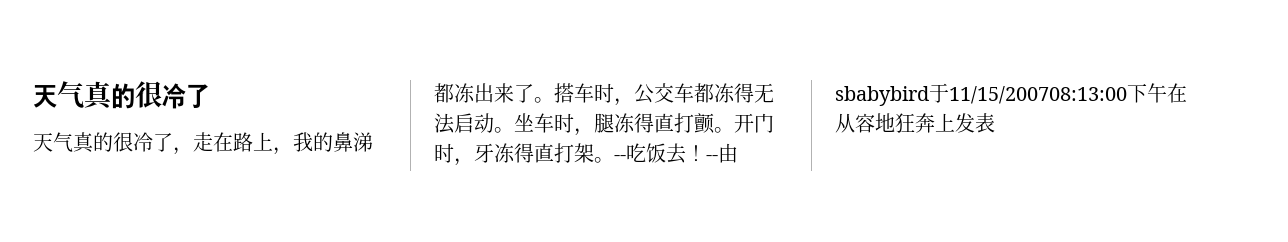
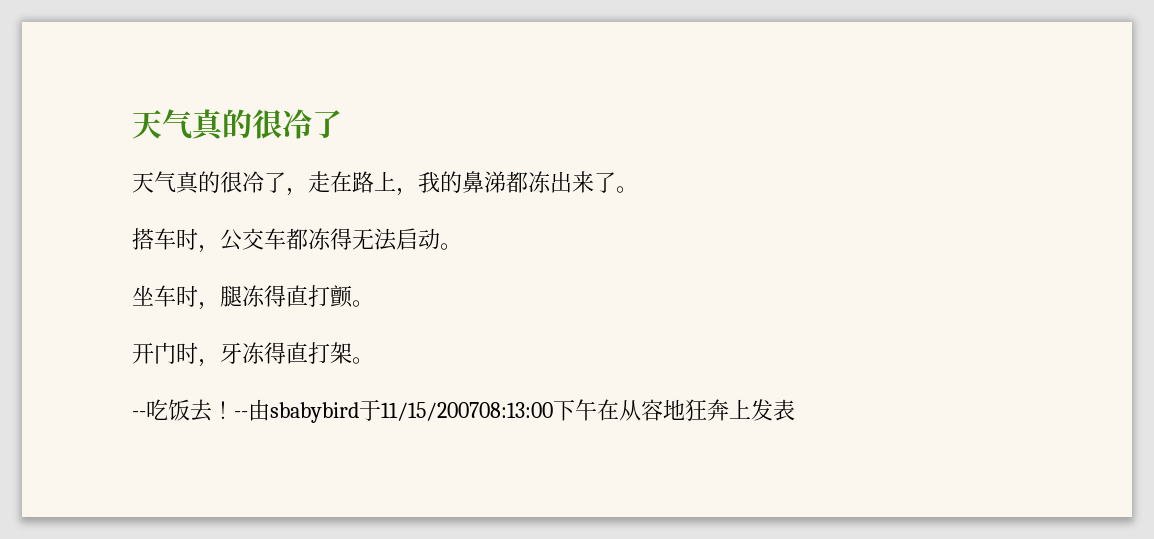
- 天气真的很冷了，走在路上，我的鼻涕都冻出来了。搭车时，公交车都冻得无法启动。坐车时，腿冻得直打颤。开门时，牙冻得直打架。--吃饭去！
+ 天气真的很冷了，走在路上，我的鼻涕都冻出来了。
+ 搭车时，公交车都冻得无法启动。
+ 坐车时，腿冻得直打颤。
+ 开门时，牙冻得直打架。
+ --吃饭去！

